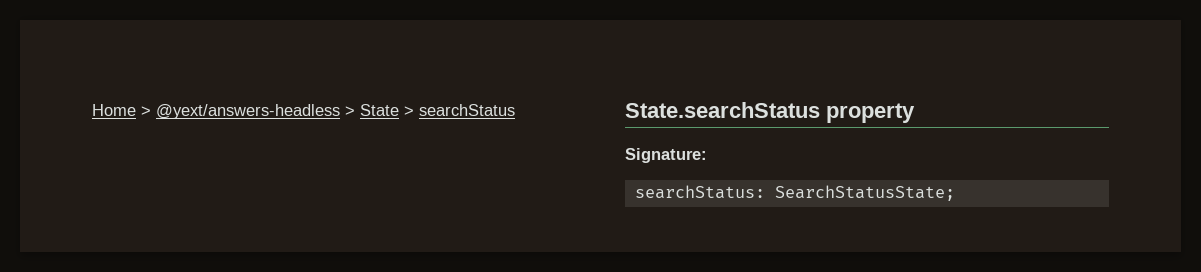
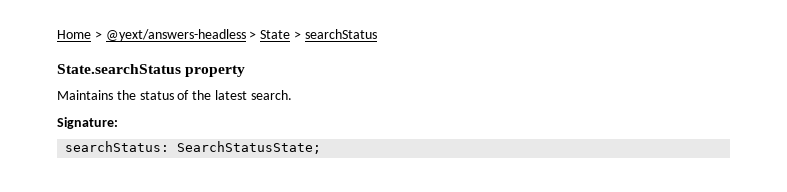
+ Maintains the status of the latest search.

